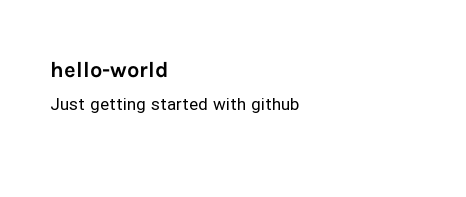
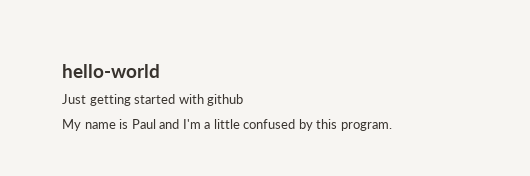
+ My name is Paul and I'm a little confused by this program.

